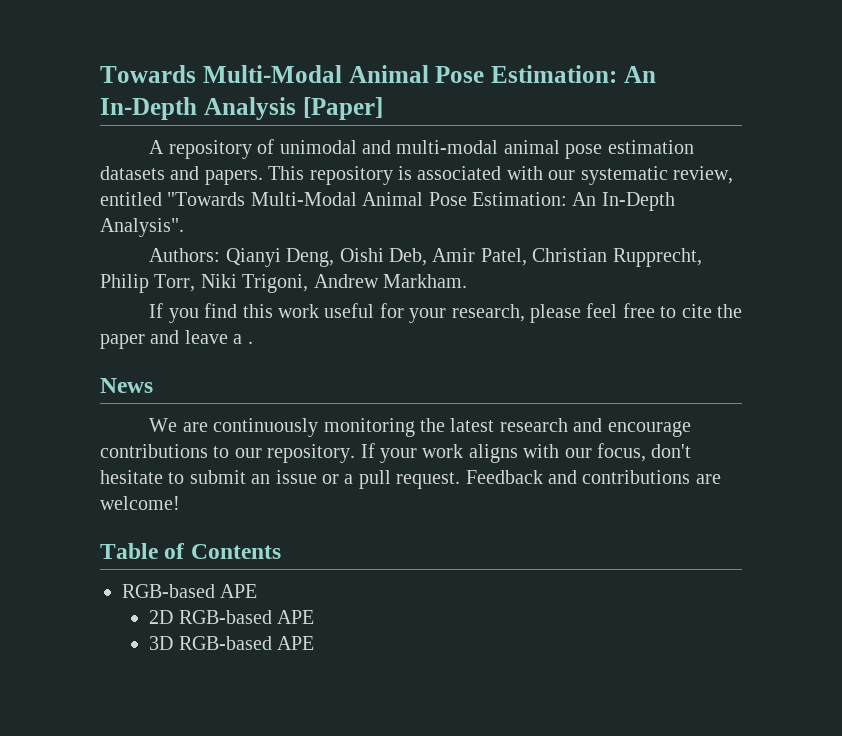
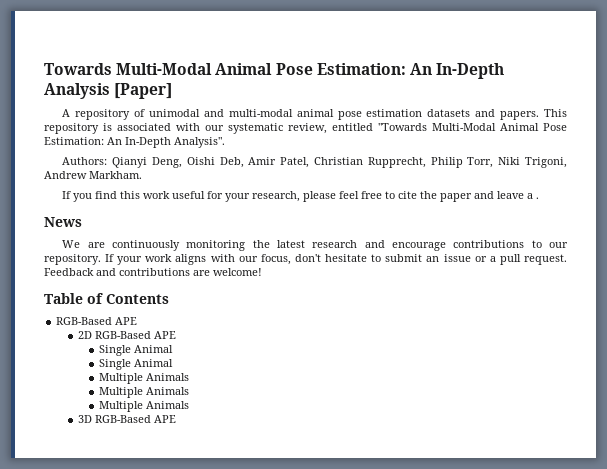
  Table of Contents
- RGB-based APE
+ RGB-Based APE
- 2D RGB-based APE
+ 2D RGB-Based APE
+ Single Animal
+ Single Animal
+ Multiple Animals
+ Multiple Animals
+ Multiple Animals
- 3D RGB-based APE
+ 3D RGB-Based APE

